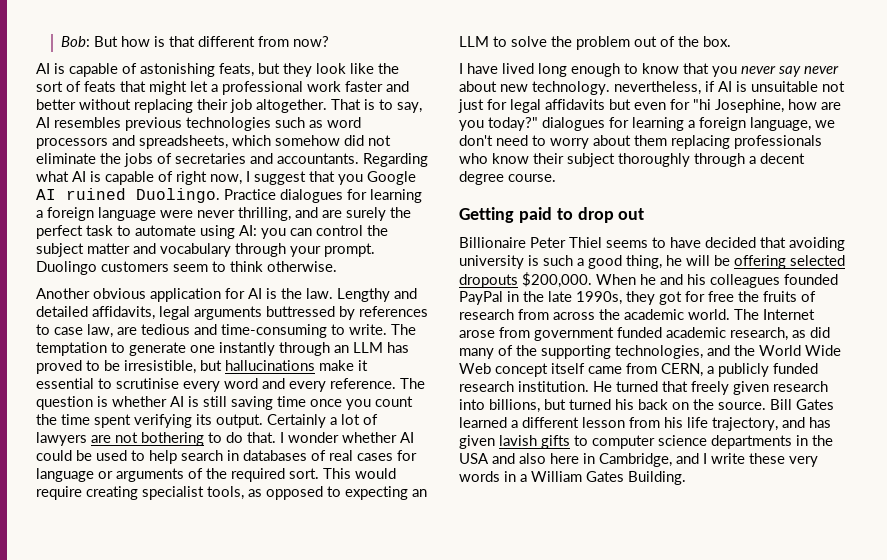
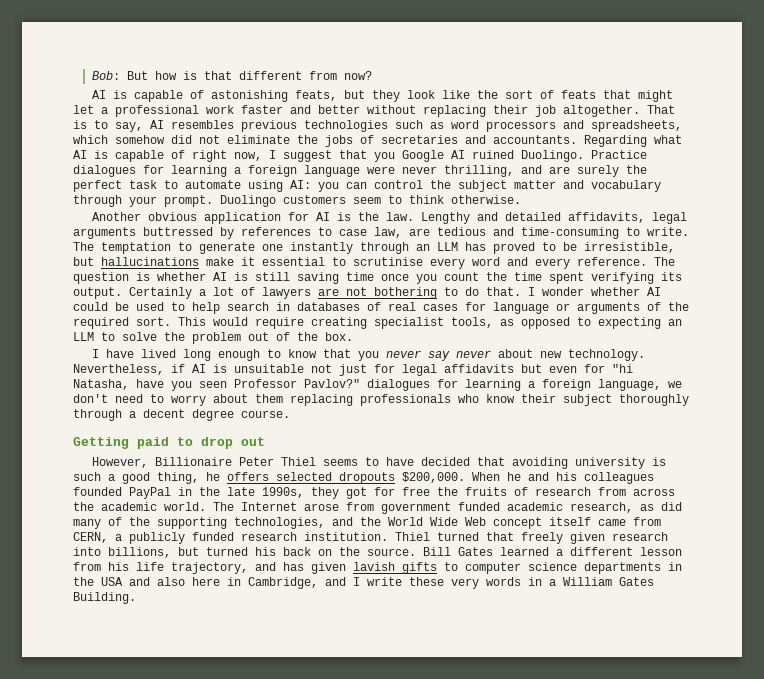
- I have lived long enough to know that you never say never about new technology. nevertheless, if AI is unsuitable not just for legal affidavits but even for "hi Josephine, how are you today?" dialogues for learning a foreign language, we don't need to worry about them replacing professionals who know their subject thoroughly through a decent degree course.
+ I have lived long enough to know that you never say never about new technology. Nevertheless, if AI is unsuitable not just for legal affidavits but even for "hi Natasha, have you seen Professor Pavlov?" dialogues for learning a foreign language, we don't need to worry about them replacing professionals who know their subject thoroughly through a decent degree course.
- Billionaire Peter Thiel seems to have decided that avoiding university is such a good thing, he will be offering selected dropouts $200,000.
+ However, Billionaire Peter Thiel seems to have decided that avoiding university is such a good thing, he offers selected dropouts $200,000.
- He turned that freely given research into billions, but turned his back on the source.
+ Thiel turned that freely given research into billions, but turned his back on the source.

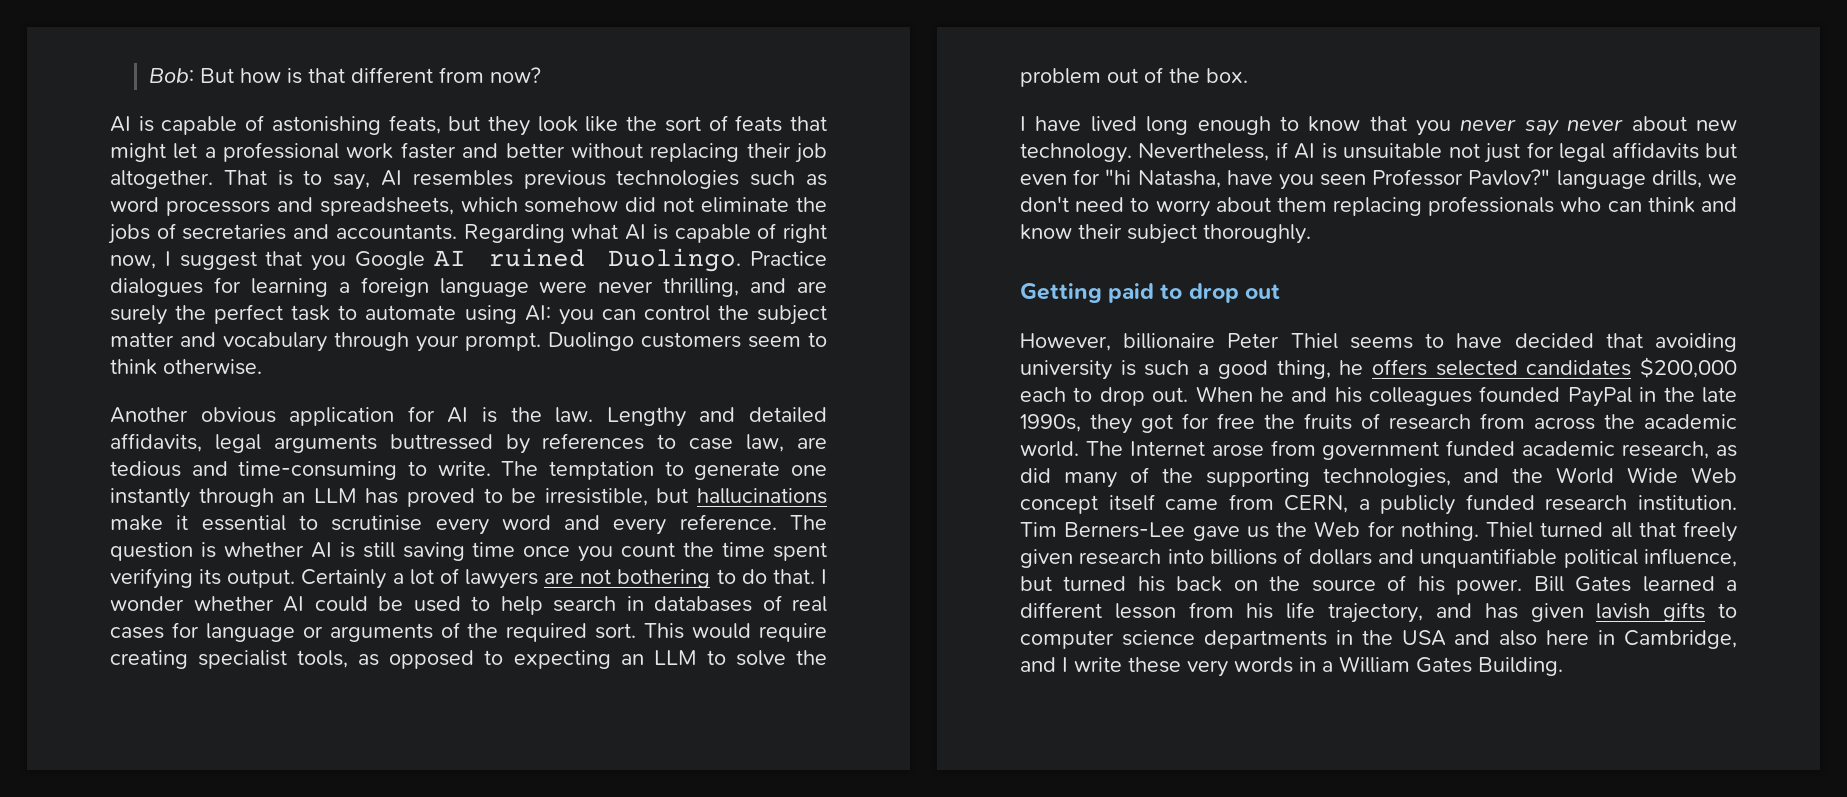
- Nevertheless, if AI is unsuitable not just for legal affidavits but even for "hi Natasha, have you seen Professor Pavlov?" dialogues for learning a foreign language, we don't need to worry about them replacing professionals who know their subject thoroughly through a decent degree course.
+ Nevertheless, if AI is unsuitable not just for legal affidavits but even for "hi Natasha, have you seen Professor Pavlov?" language drills, we don't need to worry about them replacing professionals who can think and know their subject thoroughly.
- However, Billionaire Peter Thiel seems to have decided that avoiding university is such a good thing, he offers selected dropouts $200,000.
+ However, billionaire Peter Thiel seems to have decided that avoiding university is such a good thing, he offers selected candidates $200,000 each to drop out.
+ Tim Berners-Lee gave us the Web for nothing.
- Thiel turned that freely given research into billions, but turned his back on the source.
+ Thiel turned all that freely given research into billions of dollars and unquantifiable political influence, but turned his back on the source of his power.

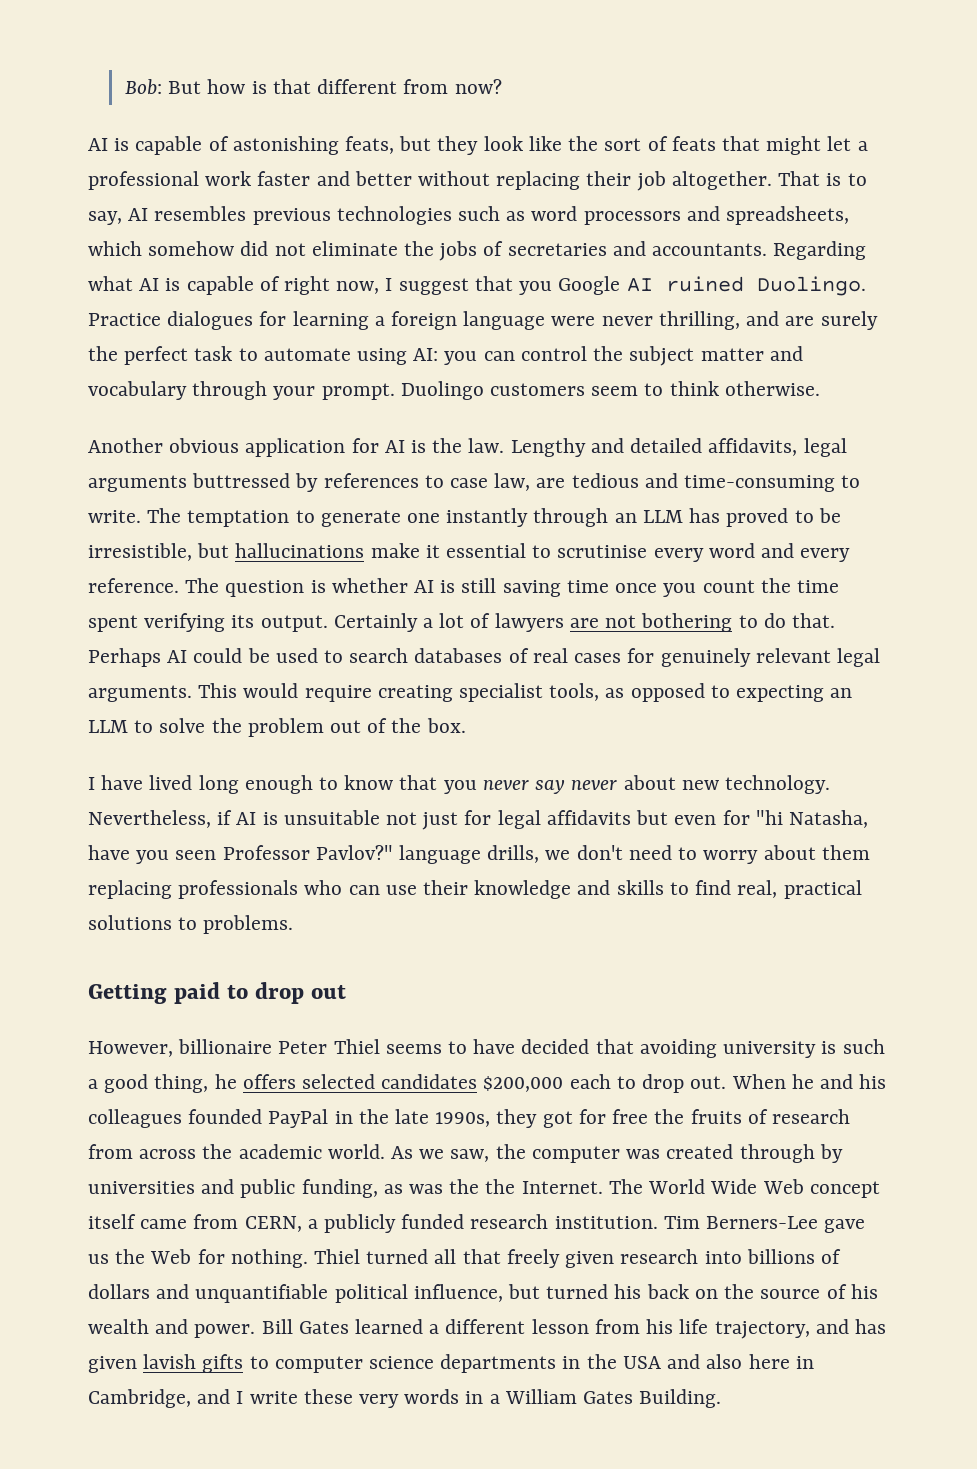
- I wonder whether AI could be used to help search in databases of real cases for language or arguments of the required sort.
+ Perhaps AI could be used to search databases of real cases for genuinely relevant legal arguments.
- Nevertheless, if AI is unsuitable not just for legal affidavits but even for "hi Natasha, have you seen Professor Pavlov?" language drills, we don't need to worry about them replacing professionals who can think and know their subject thoroughly.
+ Nevertheless, if AI is unsuitable not just for legal affidavits but even for "hi Natasha, have you seen Professor Pavlov?" language drills, we don't need to worry about them replacing professionals who can use their knowledge and skills to find real, practical solutions to problems.
- The Internet arose from government funded academic research, as did many of the supporting technologies, and the World Wide Web concept itself came from CERN, a publicly funded research institution.
+ As we saw, the computer was created through by universities and public funding, as was the the Internet. The World Wide Web concept itself came from CERN, a publicly funded research institution.
- Thiel turned all that freely given research into billions of dollars and unquantifiable political influence, but turned his back on the source of his power.
+ Thiel turned all that freely given research into billions of dollars and unquantifiable political influence, but turned his back on the source of his wealth and power.

